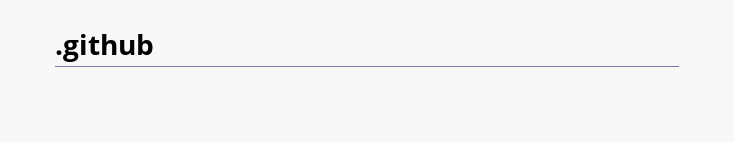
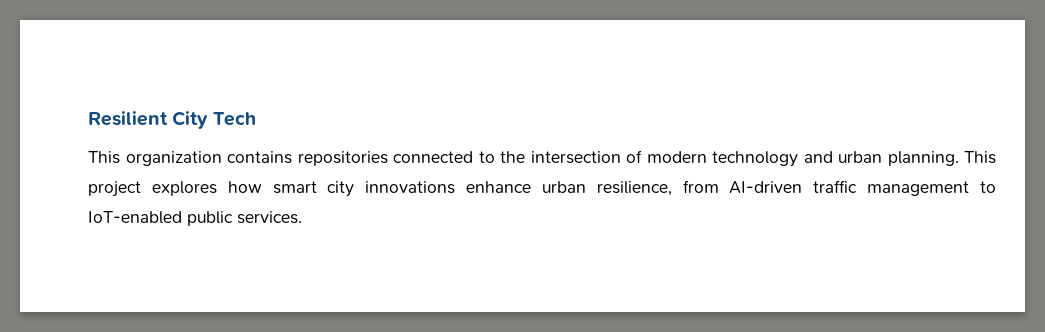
- .github
+ Resilient City Tech
+ This organization contains repositories connected to the intersection of modern technology and urban planning. This project explores how smart city innovations enhance urban resilience, from AI-driven traffic management to IoT-enabled public services.

